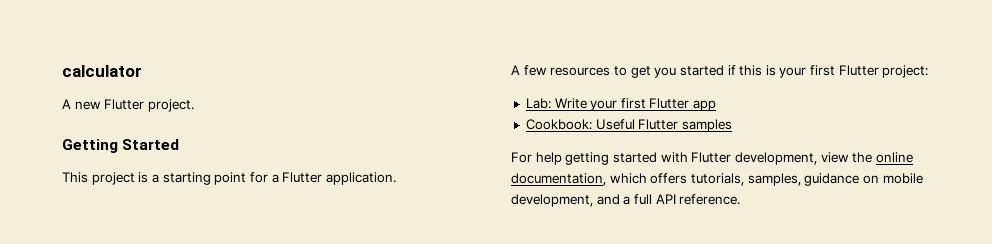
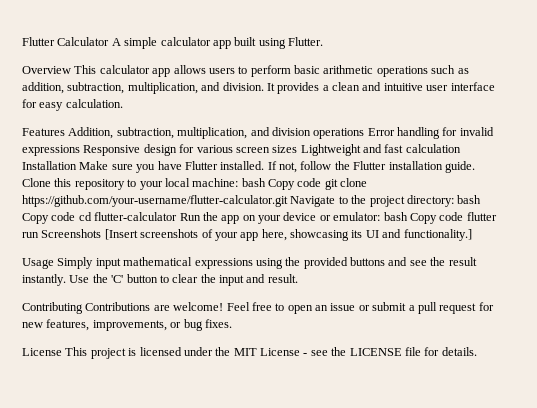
- calculator
- A new Flutter project.
- Getting Started
- This project is a starting point for a Flutter application.
- A few resources to get you started if this is your first Flutter project:
- Lab: Write your first Flutter app
- Cookbook: Useful Flutter samples
- For help getting started with Flutter development, view the online documentation, which offers tutorials, samples, guidance on mobile development, and a full API reference.
+ Flutter Calculator A simple calculator app built using Flutter.
+ Overview This calculator app allows users to perform basic arithmetic operations such as addition, subtraction, multiplication, and division. It provides a clean and intuitive user interface for easy calculation.
+ Features Addition, subtraction, multiplication, and division operations Error handling for invalid expressions Responsive design for various screen sizes Lightweight and fast calculation Installation Make sure you have Flutter installed. If not, follow the Flutter installation guide. Clone this repository to your local machine: bash Copy code git clone https://github.com/your-username/flutter-calculator.git Navigate to the project directory: bash Copy code cd flutter-calculator Run the app on your device or emulator: bash Copy code flutter run Screenshots [Insert screenshots of your app here, showcasing its UI and functionality.]
+ Usage Simply input mathematical expressions using the provided buttons and see the result instantly. Use the 'C' button to clear the input and result.
+ Contributing Contributions are welcome! Feel free to open an issue or submit a pull request for new features, improvements, or bug fixes.
+ License This project is licensed under the MIT License - see the LICENSE file for details.

